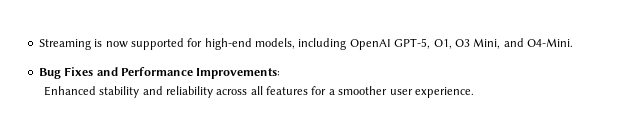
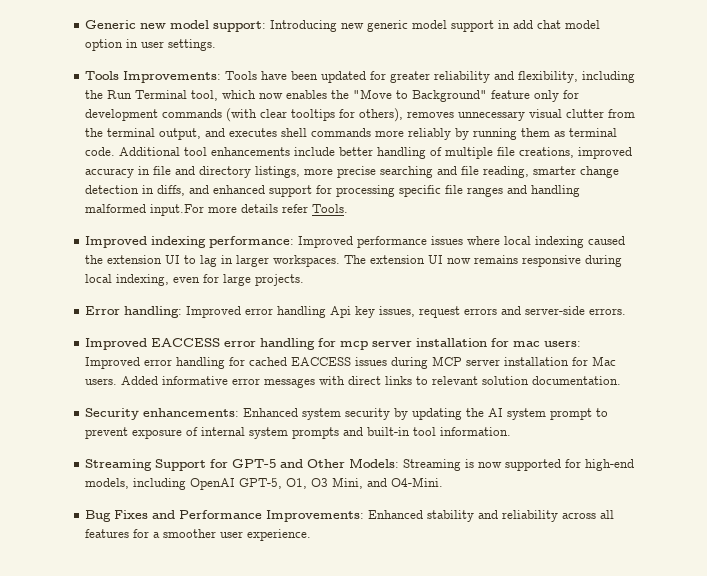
- Streaming is now supported for high-end models, including OpenAI GPT-5, O1, O3 Mini, and O4-Mini.
+ Generic new model support: Introducing new generic model support in add chat model option in user settings.
+ Tools Improvements: Tools have been updated for greater reliability and flexibility, including the Run Terminal tool, which now enables the "Move to Background" feature only for development commands (with clear tooltips for others), removes unnecessary visual clutter from the terminal output, and executes shell commands more reliably by running them as terminal code. Additional tool enhancements include better handling of multiple file creations, improved accuracy in file and directory listings, more precise searching and file reading, smarter change detection in diffs, and enhanced support for processing specific file ranges and handling malformed input.For more details refer Tools.
+ Improved indexing performance: Improved performance issues where local indexing caused the extension UI to lag in larger workspaces. The extension UI now remains responsive during local indexing, even for large projects.
+ Error handling: Improved error handling Api key issues, request errors and server-side errors.
+ Improved EACCESS error handling for mcp server installation for mac users: Improved error handling for cached EACCESS issues during MCP server installation for Mac users. Added informative error messages with direct links to relevant solution documentation.
+ Security enhancements: Enhanced system security by updating the AI system prompt to prevent exposure of internal system prompts and built-in tool information.
+ Streaming Support for GPT-5 and Other Models: Streaming is now supported for high-end models, including OpenAI GPT-5, O1, O3 Mini, and O4-Mini.
- Bug Fixes and Performance Improvements:
- Enhanced stability and reliability across all features for a smoother user experience.
+ Bug Fixes and Performance Improvements: Enhanced stability and reliability across all features for a smoother user experience.

